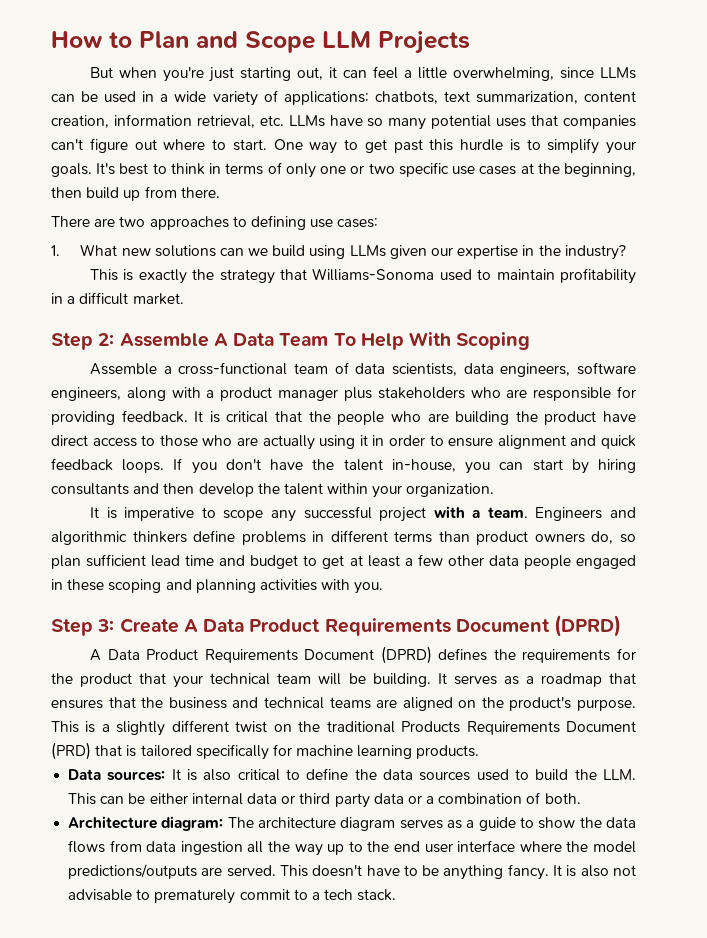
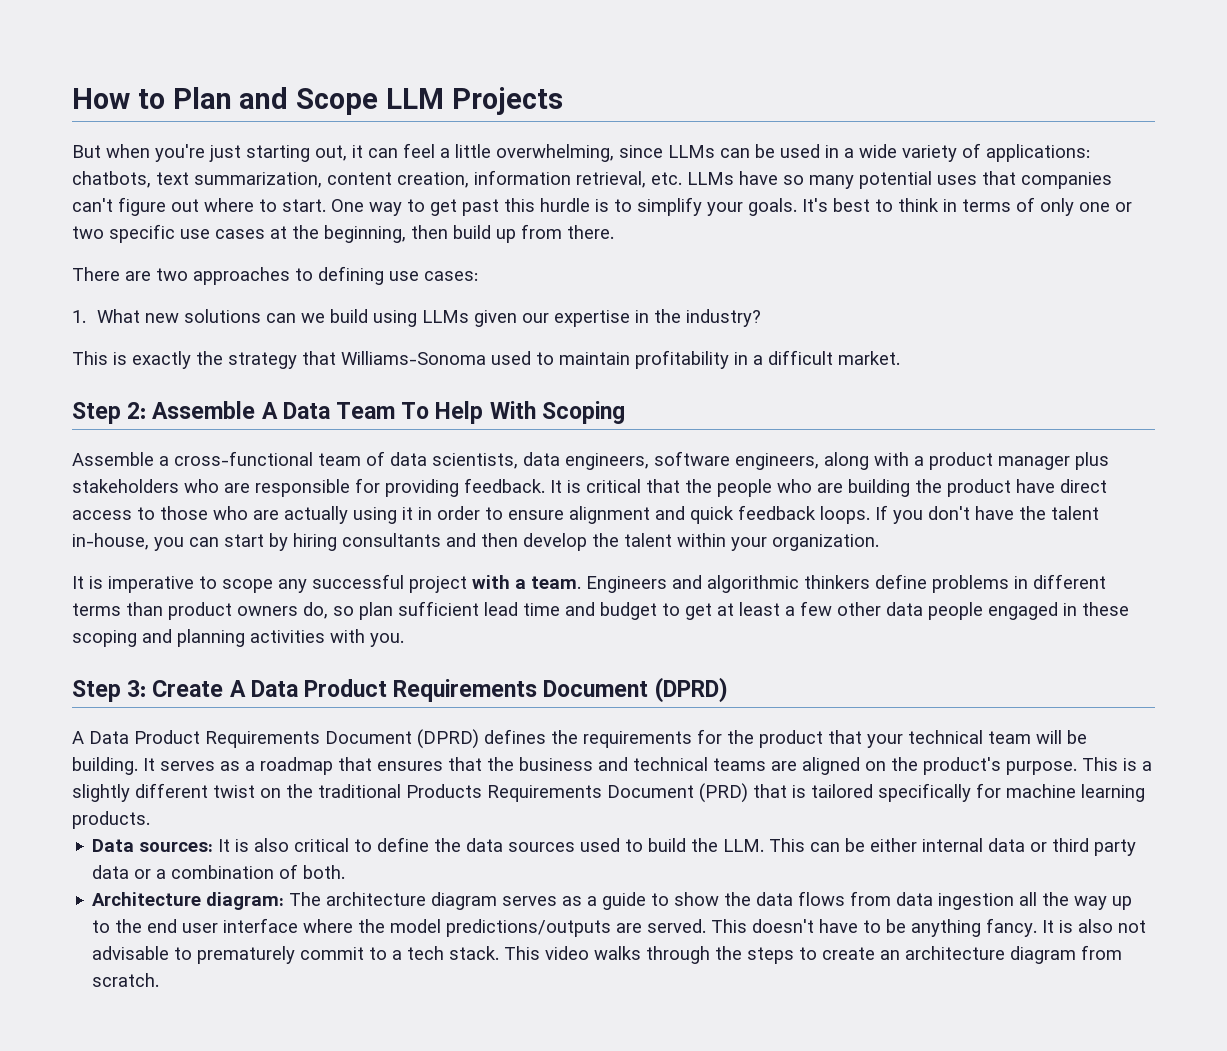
+ This video walks through the steps to create an architecture diagram from scratch.

